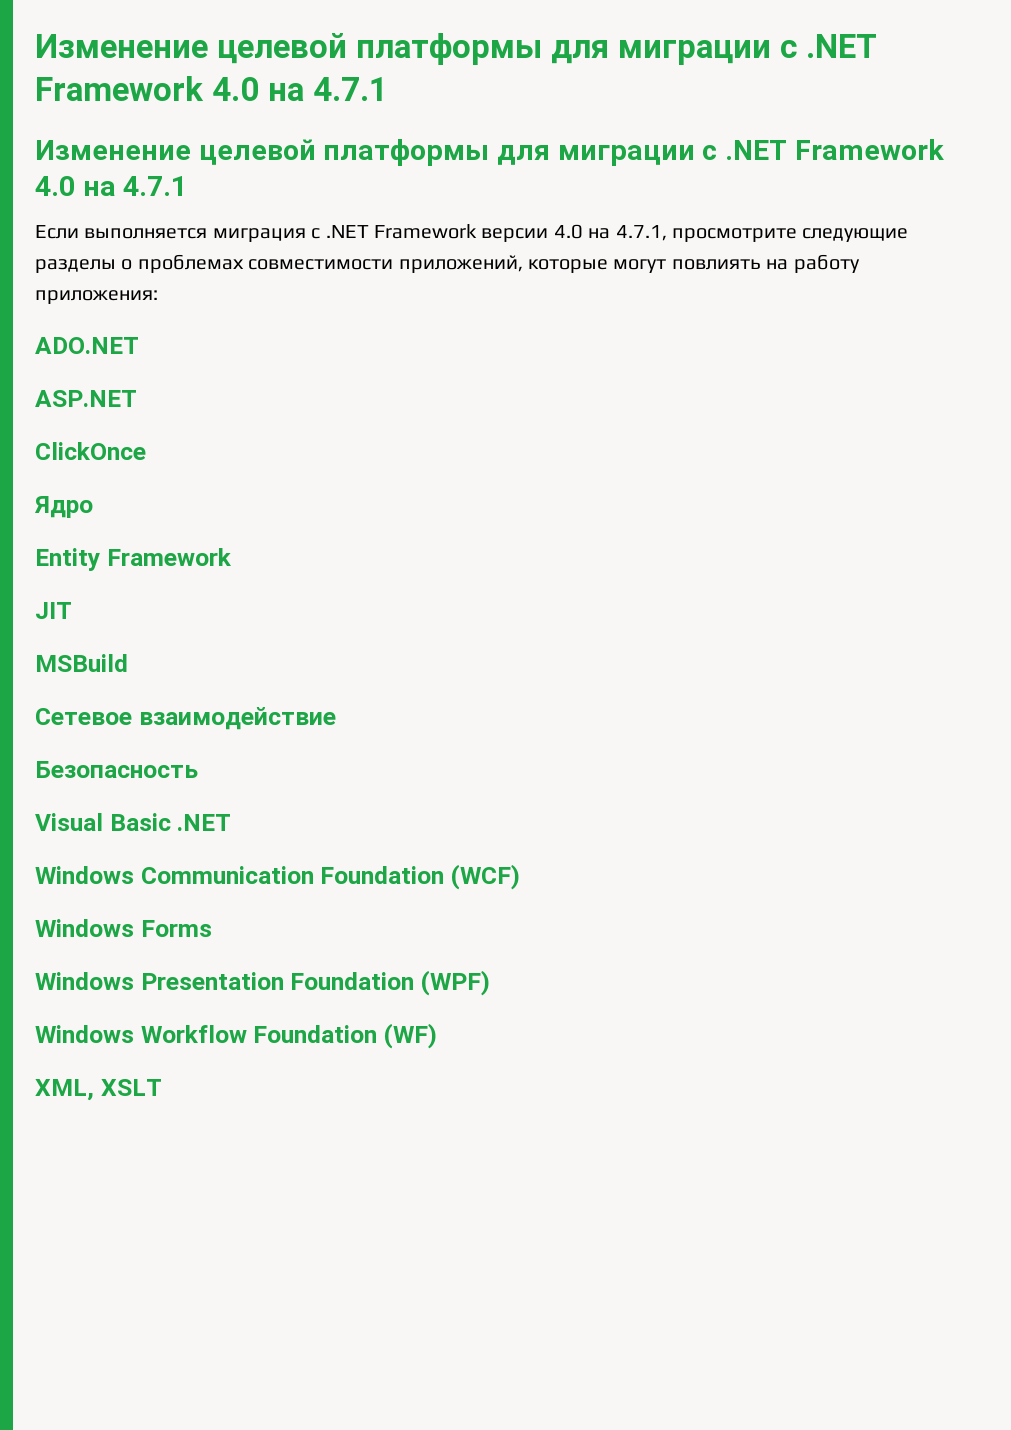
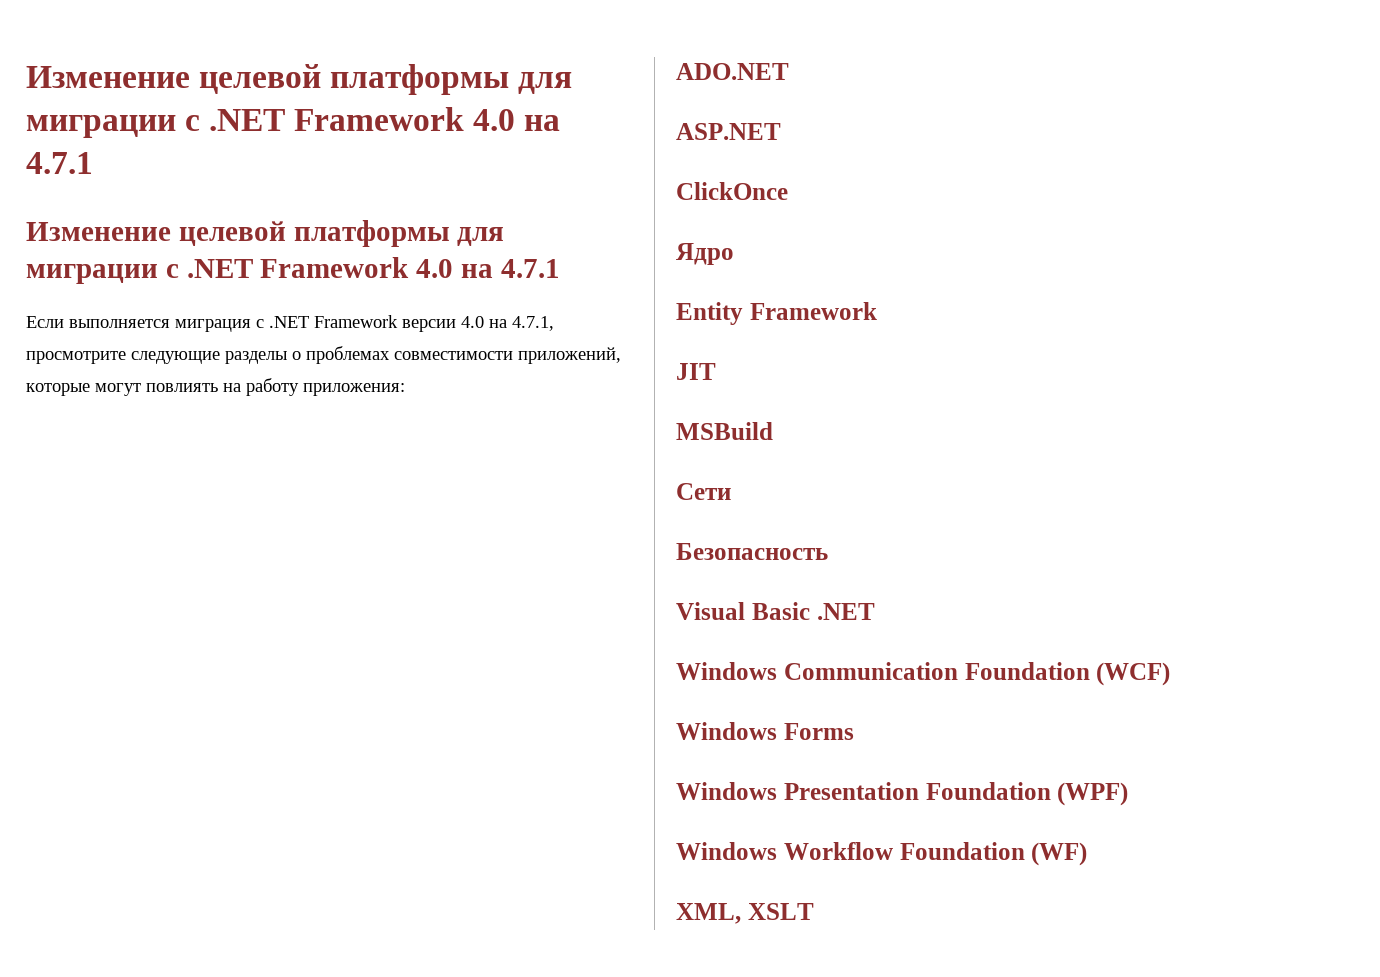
- Сетевое взаимодействие
+ Сети

